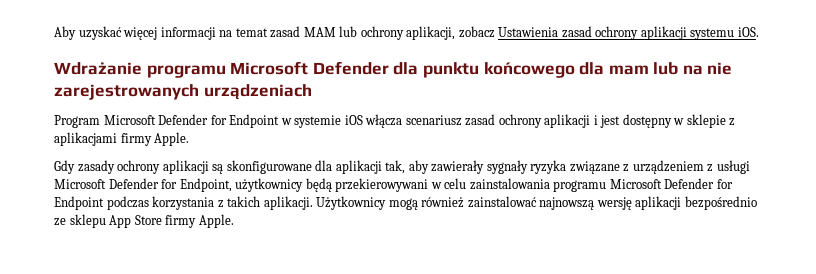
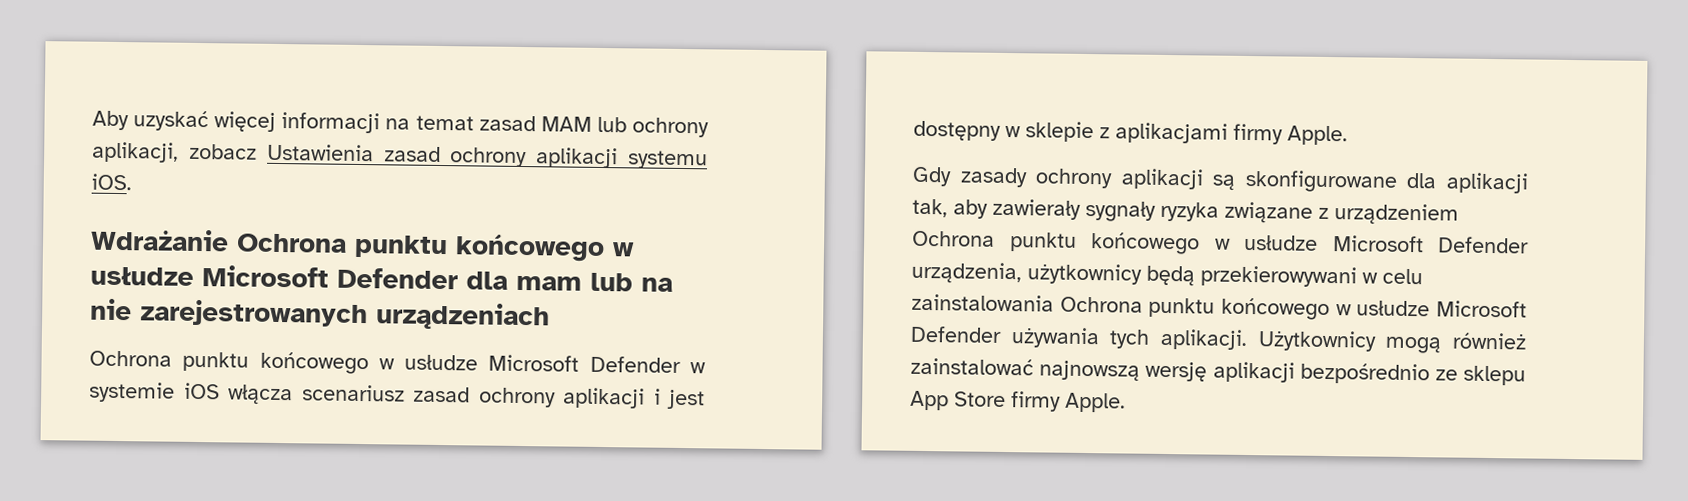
- Wdrażanie programu Microsoft Defender dla punktu końcowego dla mam lub na nie zarejestrowanych urządzeniach
+ Wdrażanie Ochrona punktu końcowego w usłudze Microsoft Defender dla mam lub na nie zarejestrowanych urządzeniach
- Program Microsoft Defender for Endpoint w systemie iOS włącza scenariusz zasad ochrony aplikacji i jest dostępny w sklepie z aplikacjami firmy Apple.
+ Ochrona punktu końcowego w usłudze Microsoft Defender w systemie iOS włącza scenariusz zasad ochrony aplikacji i jest dostępny w sklepie z aplikacjami firmy Apple.
- Gdy zasady ochrony aplikacji są skonfigurowane dla aplikacji tak, aby zawierały sygnały ryzyka związane z urządzeniem z usługi Microsoft Defender for Endpoint, użytkownicy będą przekierowywani w celu zainstalowania programu Microsoft Defender for Endpoint podczas korzystania z takich aplikacji.
+ Gdy zasady ochrony aplikacji są skonfigurowane dla aplikacji tak, aby zawierały sygnały ryzyka związane z urządzeniem Ochrona punktu końcowego w usłudze Microsoft Defender urządzenia, użytkownicy będą przekierowywani w celu zainstalowania Ochrona punktu końcowego w usłudze Microsoft Defender używania tych aplikacji.

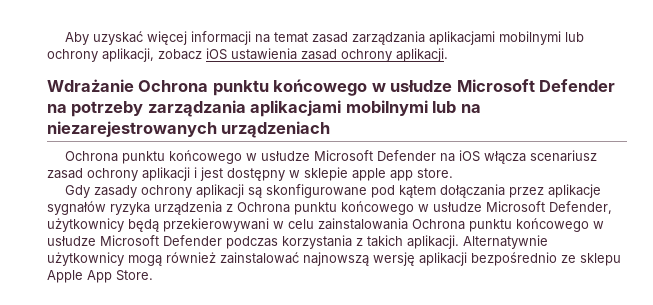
- Aby uzyskać więcej informacji na temat zasad MAM lub ochrony aplikacji, zobacz Ustawienia zasad ochrony aplikacji systemu iOS.
+ Aby uzyskać więcej informacji na temat zasad zarządzania aplikacjami mobilnymi lub ochrony aplikacji, zobacz iOS ustawienia zasad ochrony aplikacji.
- Wdrażanie Ochrona punktu końcowego w usłudze Microsoft Defender dla mam lub na nie zarejestrowanych urządzeniach
+ Wdrażanie Ochrona punktu końcowego w usłudze Microsoft Defender na potrzeby zarządzania aplikacjami mobilnymi lub na niezarejestrowanych urządzeniach
- Ochrona punktu końcowego w usłudze Microsoft Defender w systemie iOS włącza scenariusz zasad ochrony aplikacji i jest dostępny w sklepie z aplikacjami firmy Apple.
+ Ochrona punktu końcowego w usłudze Microsoft Defender na iOS włącza scenariusz zasad ochrony aplikacji i jest dostępny w sklepie apple app store.
- Gdy zasady ochrony aplikacji są skonfigurowane dla aplikacji tak, aby zawierały sygnały ryzyka związane z urządzeniem Ochrona punktu końcowego w usłudze Microsoft Defender urządzenia, użytkownicy będą przekierowywani w celu zainstalowania Ochrona punktu końcowego w usłudze Microsoft Defender używania tych aplikacji. Użytkownicy mogą również zainstalować najnowszą wersję aplikacji bezpośrednio ze sklepu App Store firmy Apple.
+ Gdy zasady ochrony aplikacji są skonfigurowane pod kątem dołączania przez aplikacje sygnałów ryzyka urządzenia z Ochrona punktu końcowego w usłudze Microsoft Defender, użytkownicy będą przekierowywani w celu zainstalowania Ochrona punktu końcowego w usłudze Microsoft Defender podczas korzystania z takich aplikacji. Alternatywnie użytkownicy mogą również zainstalować najnowszą wersję aplikacji bezpośrednio ze sklepu Apple App Store.

